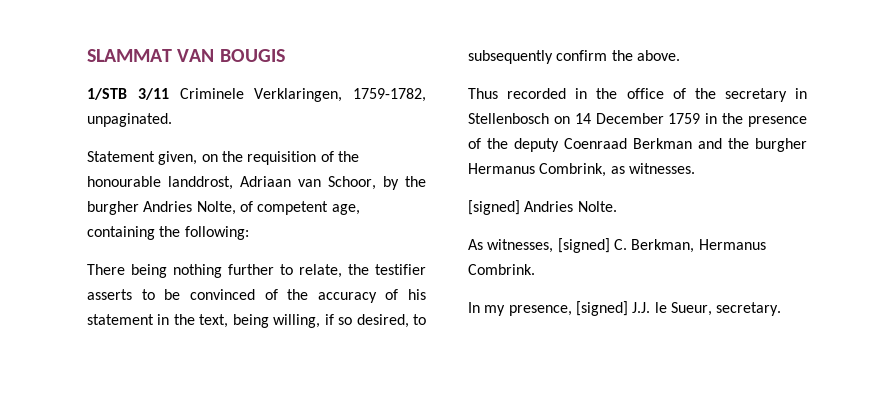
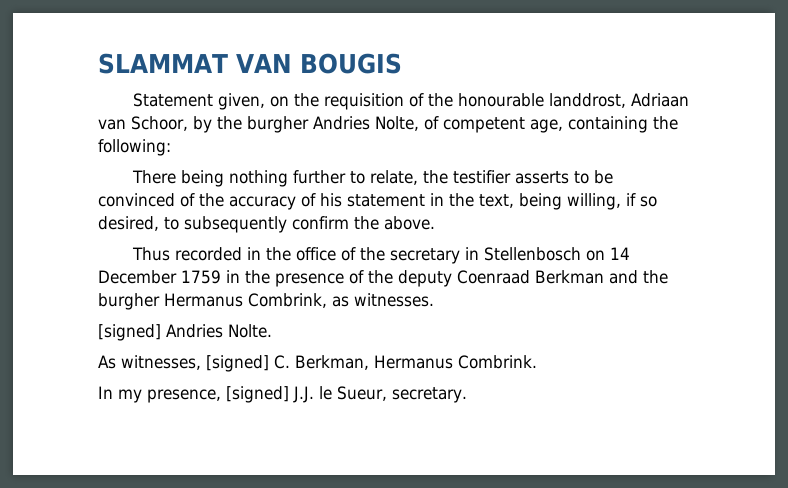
- 1/STB 3/11 Criminele Verklaringen, 1759-1782, unpaginated.

